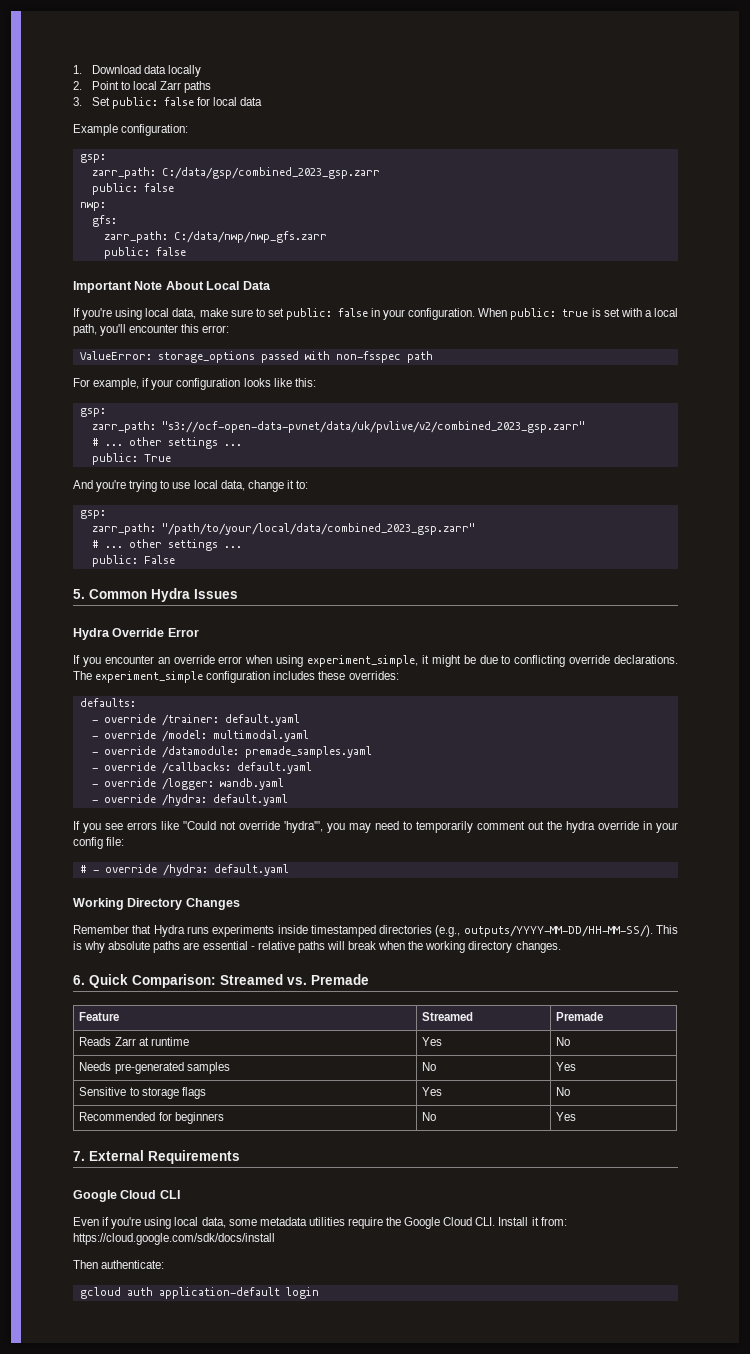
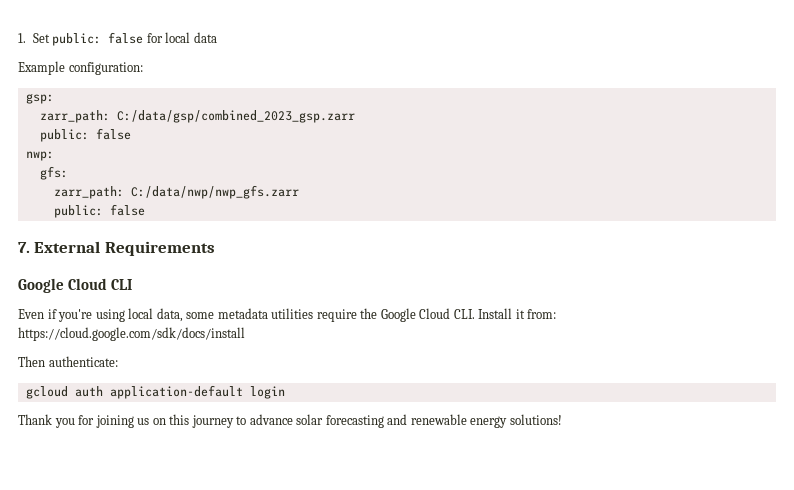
- 1. Download data locally
- 2. Point to local Zarr paths
- 3. Set public: false for local data
+ 1. Set public: false for local data
- Important Note About Local Data
- If you're using local data, make sure to set public: false in your configuration. When public: true is set with a local path, you'll encounter this error:
- ValueError: storage_options passed with non-fsspec path
- For example, if your configuration looks like this:
- gsp:
- zarr_path: "s3://ocf-open-data-pvnet/data/uk/pvlive/v2/combined_2023_gsp.zarr"
- # ... other settings ...
- public: True
- And you're trying to use local data, change it to:
- gsp:
- zarr_path: "/path/to/your/local/data/combined_2023_gsp.zarr"
- # ... other settings ...
- public: False
- 5. Common Hydra Issues
- Hydra Override Error
- If you encounter an override error when using experiment_simple, it might be due to conflicting override declarations. The experiment_simple configuration includes these overrides:
- defaults:
- - override /trainer: default.yaml
- - override /model: multimodal.yaml
- - override /datamodule: premade_samples.yaml
- - override /callbacks: default.yaml
- - override /logger: wandb.yaml
- - override /hydra: default.yaml
- If you see errors like "Could not override 'hydra'", you may need to temporarily comment out the hydra override in your config file:
- # - override /hydra: default.yaml
- Working Directory Changes
- Remember that Hydra runs experiments inside timestamped directories (e.g., outputs/YYYY-MM-DD/HH-MM-SS/). This is why absolute paths are essential - relative paths will break when the working directory changes.
- 6. Quick Comparison: Streamed vs. Premade
- Feature | Streamed | Premade
- Reads Zarr at runtime | Yes | No
- Needs pre-generated samples | No | Yes
- Sensitive to storage flags | Yes | No
- Recommended for beginners | No | Yes
+ Thank you for joining us on this journey to advance solar forecasting and renewable energy solutions!

